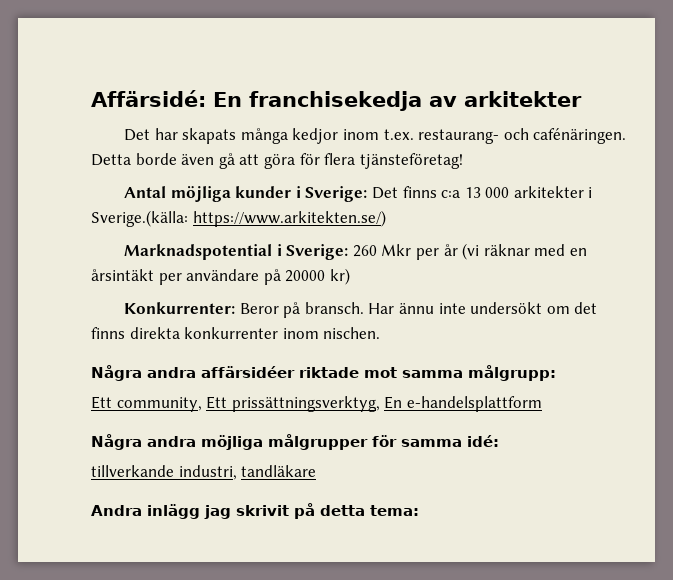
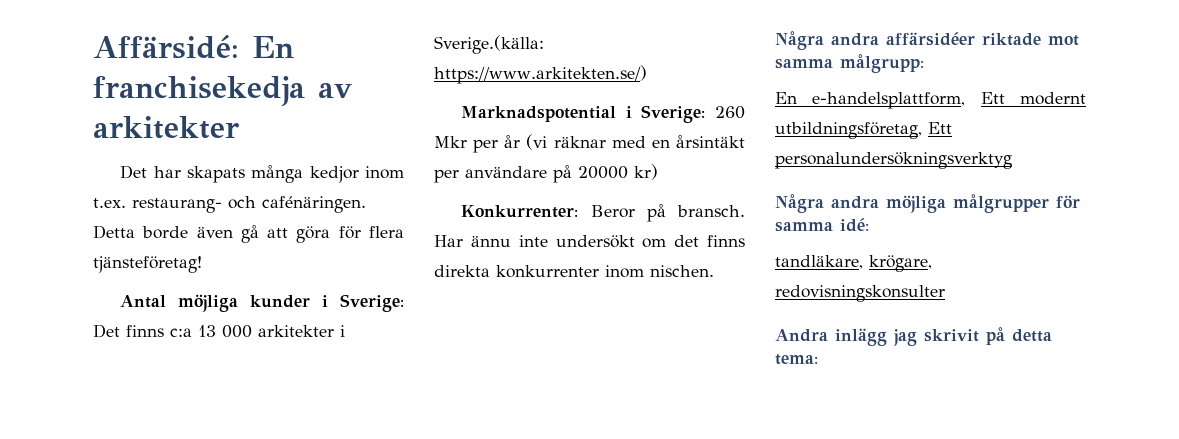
- Ett community, Ett prissättningsverktyg, En e-handelsplattform
+ En e-handelsplattform, Ett modernt utbildningsföretag, Ett personalundersökningsverktyg
- tillverkande industri, tandläkare
+ tandläkare, krögare, redovisningskonsulter

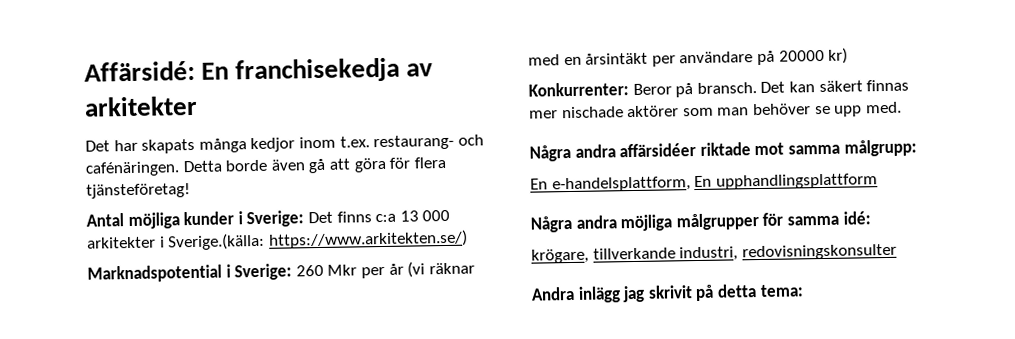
- Har ännu inte undersökt om det finns direkta konkurrenter inom nischen.
+ Det kan säkert finnas mer nischade aktörer som man behöver se upp med.
- En e-handelsplattform, Ett modernt utbildningsföretag, Ett personalundersökningsverktyg
+ En e-handelsplattform, En upphandlingsplattform
- tandläkare, krögare, redovisningskonsulter
+ krögare, tillverkande industri, redovisningskonsulter

